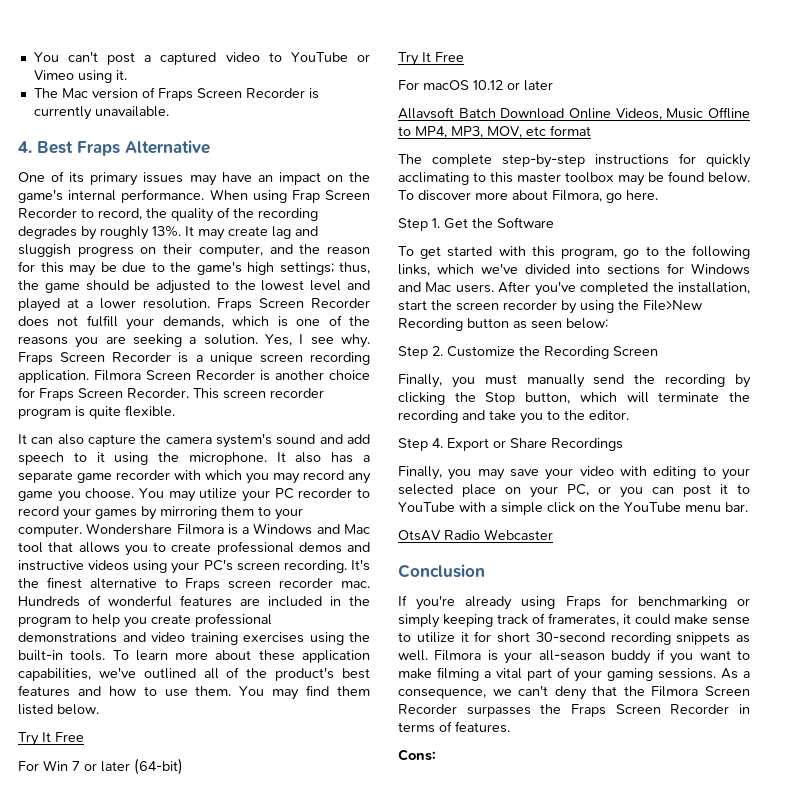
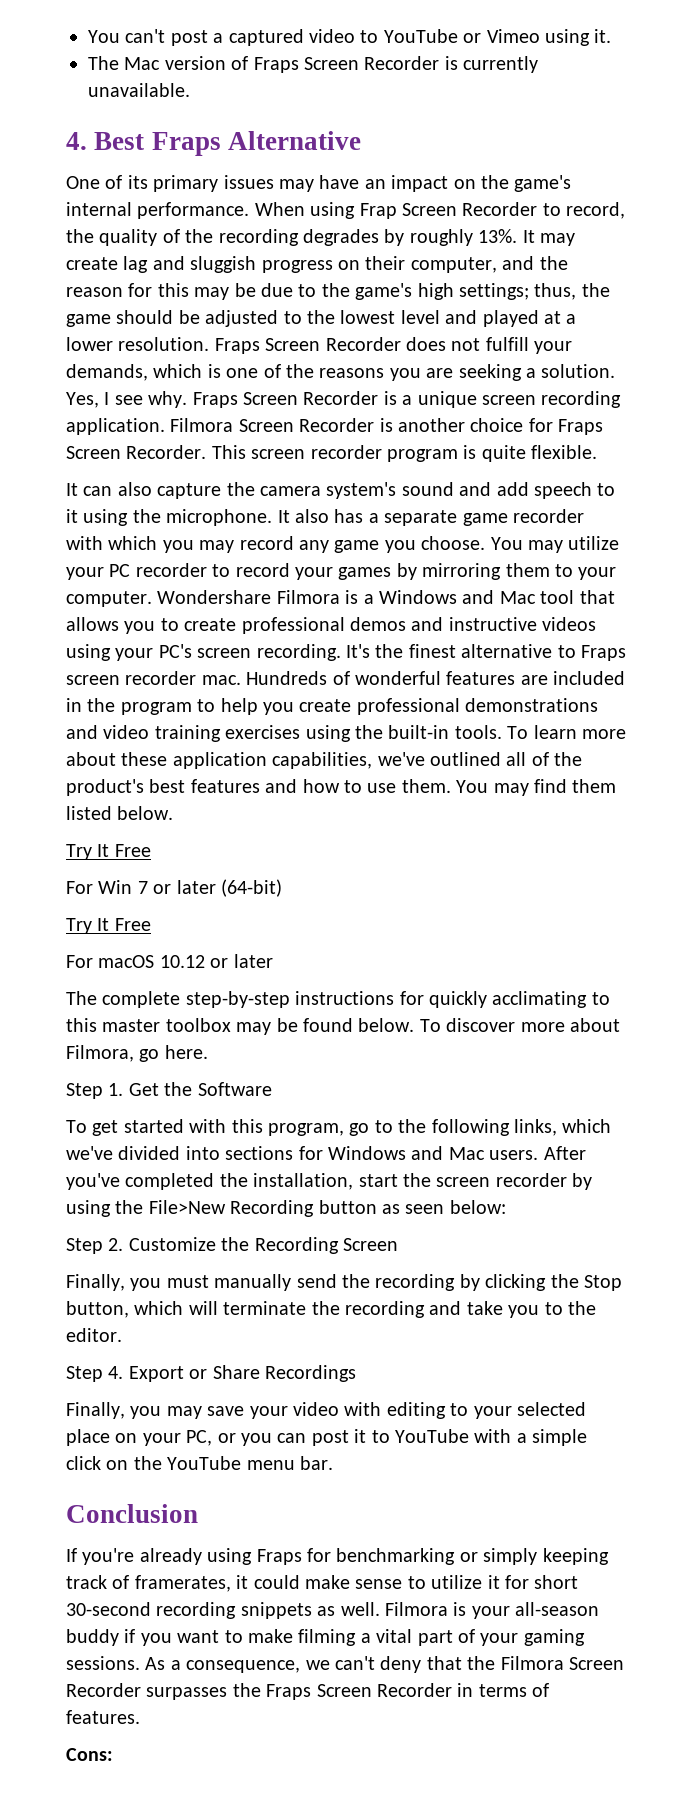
- Allavsoft Batch Download Online Videos, Music Offline to MP4, MP3, MOV, etc format
- OtsAV Radio Webcaster

